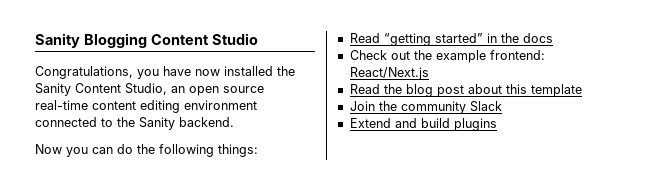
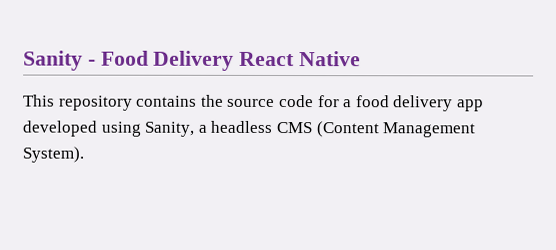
- Sanity Blogging Content Studio
- Congratulations, you have now installed the Sanity Content Studio, an open source real-time content editing environment connected to the Sanity backend.
- Now you can do the following things:
- Read “getting started” in the docs
- Check out the example frontend: React/Next.js
- Read the blog post about this template
- Join the community Slack
- Extend and build plugins
+ Sanity - Food Delivery React Native
+ This repository contains the source code for a food delivery app developed using Sanity, a headless CMS (Content Management System).

